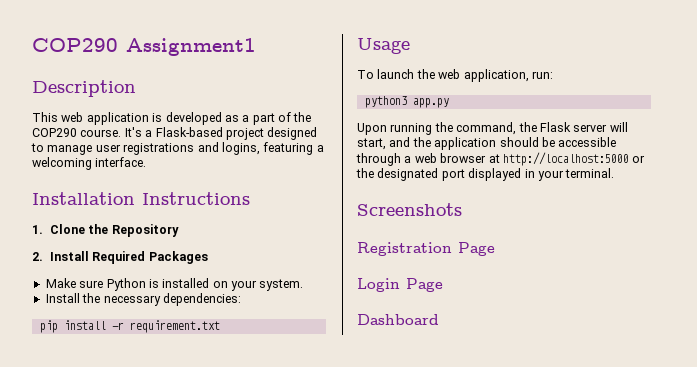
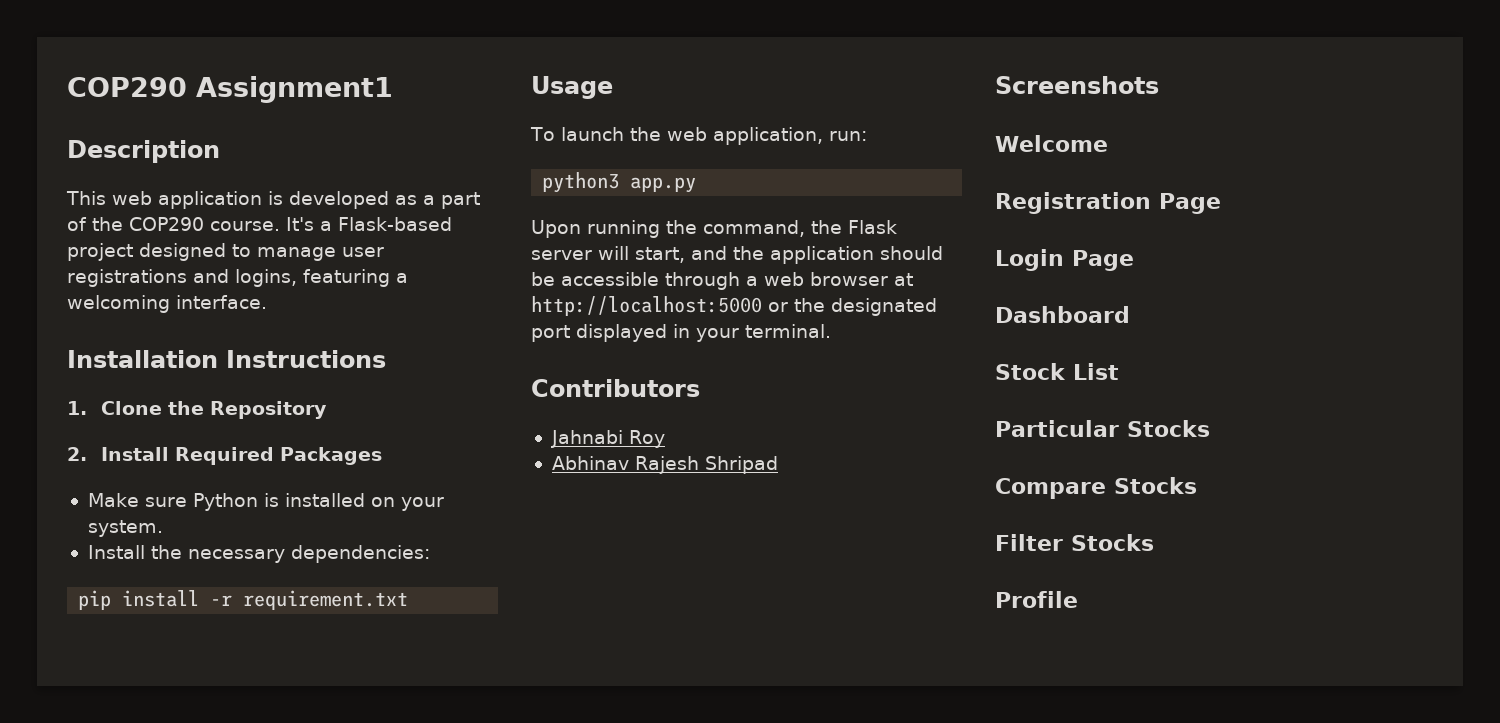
+ Contributors
+ Jahnabi Roy
+ Abhinav Rajesh Shripad
+ Welcome
+ Stock List
+ Particular Stocks
+ Compare Stocks
+ Filter Stocks
+ Profile

